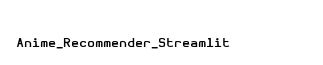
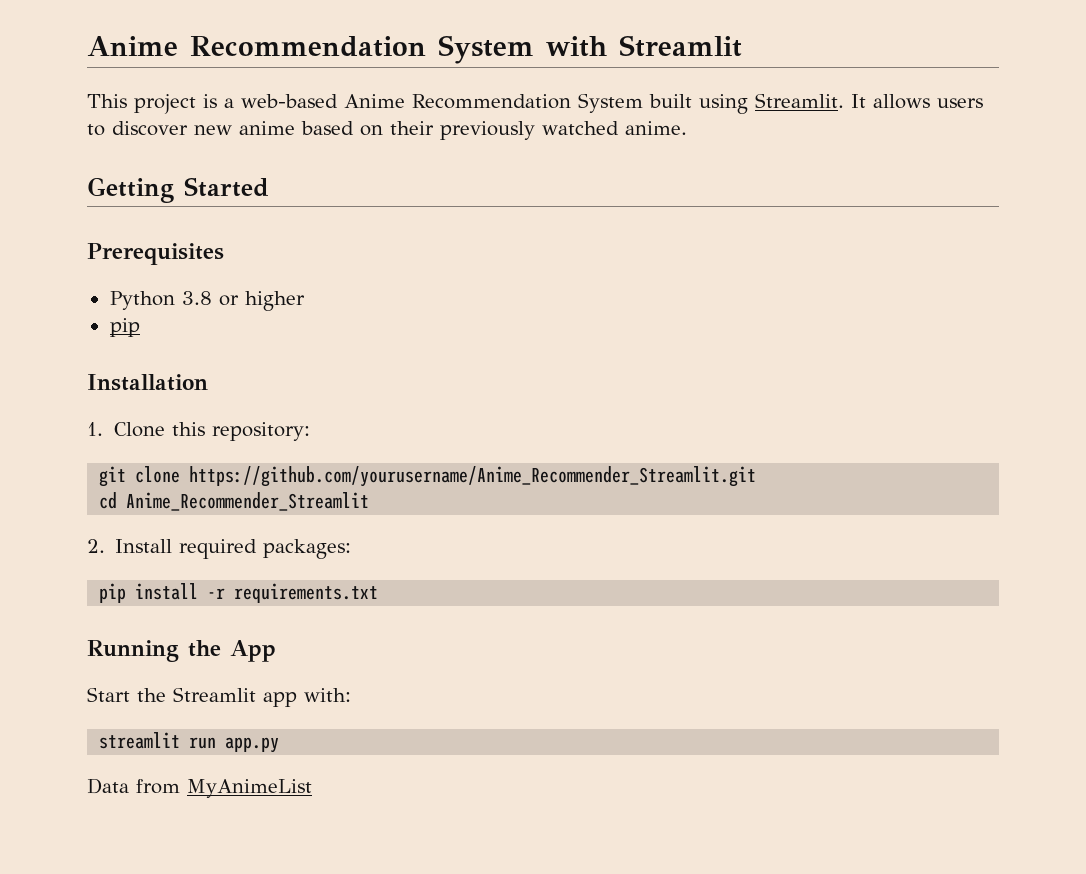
- Anime_Recommender_Streamlit
+ Anime Recommendation System with Streamlit
+ This project is a web-based Anime Recommendation System built using Streamlit. It allows users to discover new anime based on their previously watched anime.
+ Getting Started
+ Prerequisites
+ Python 3.8 or higher
+ pip
+ Installation
+ 1. Clone this repository:
+ git clone https://github.com/yourusername/Anime_Recommender_Streamlit.git
+ cd Anime_Recommender_Streamlit
+ 2. Install required packages:
+ pip install -r requirements.txt
+ Running the App
+ Start the Streamlit app with:
+ streamlit run app.py
+ Data from MyAnimeList

